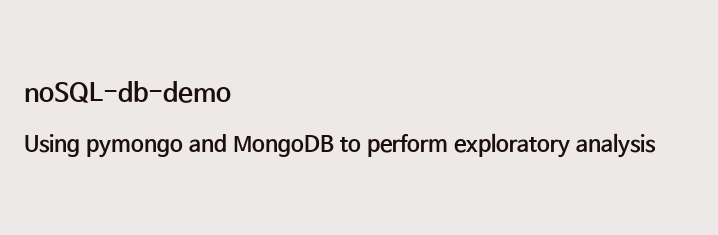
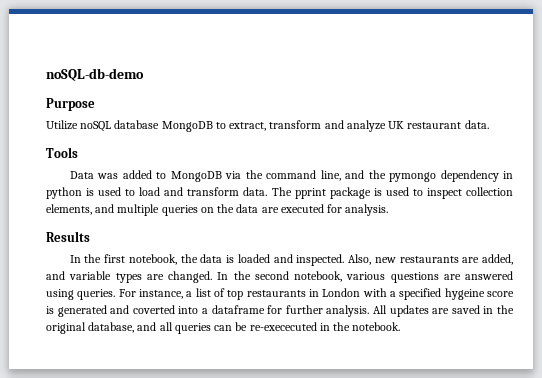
- Using pymongo and MongoDB to perform exploratory analysis
+ Purpose
+ Utilize noSQL database MongoDB to extract, transform and analyze UK restaurant data.
+ Tools
+ Data was added to MongoDB via the command line, and the pymongo dependency in python is used to load and transform data. The pprint package is used to inspect collection elements, and multiple queries on the data are executed for analysis.
+ Results
+ In the first notebook, the data is loaded and inspected. Also, new restaurants are added, and variable types are changed. In the second notebook, various questions are answered using queries. For instance, a list of top restaurants in London with a specified hygeine score is generated and coverted into a dataframe for further analysis. All updates are saved in the original database, and all queries can be re-exececuted in the notebook.

